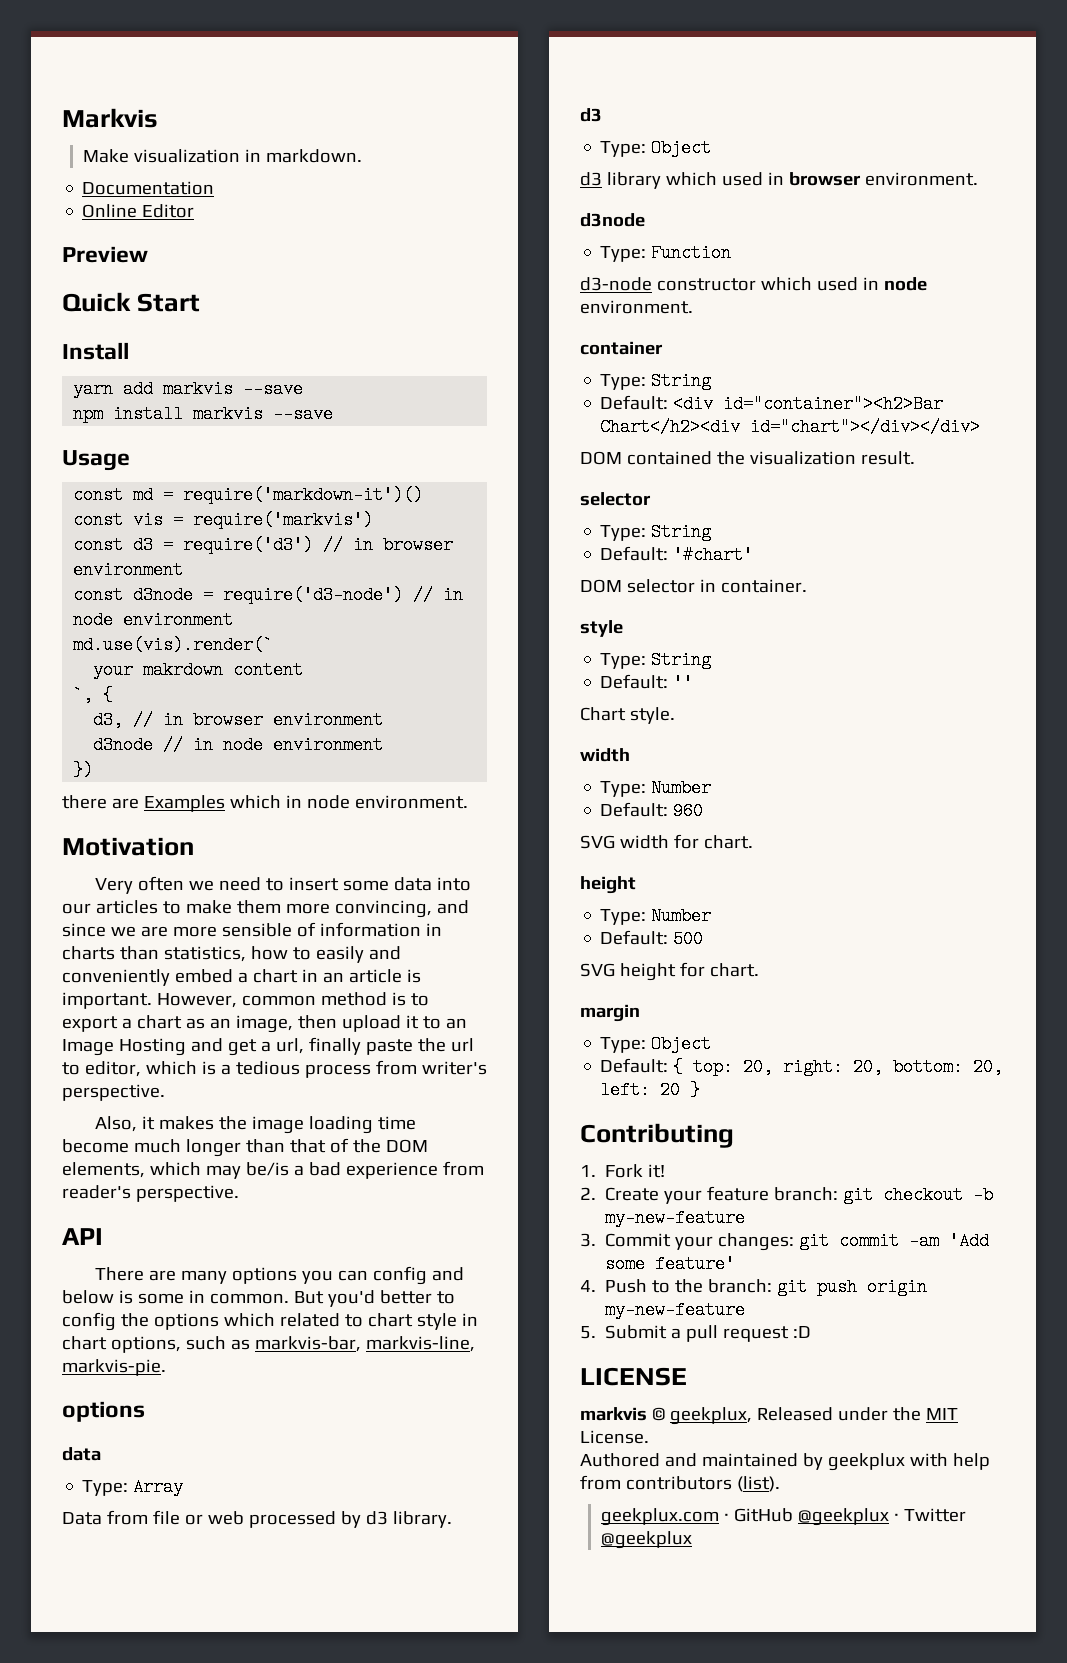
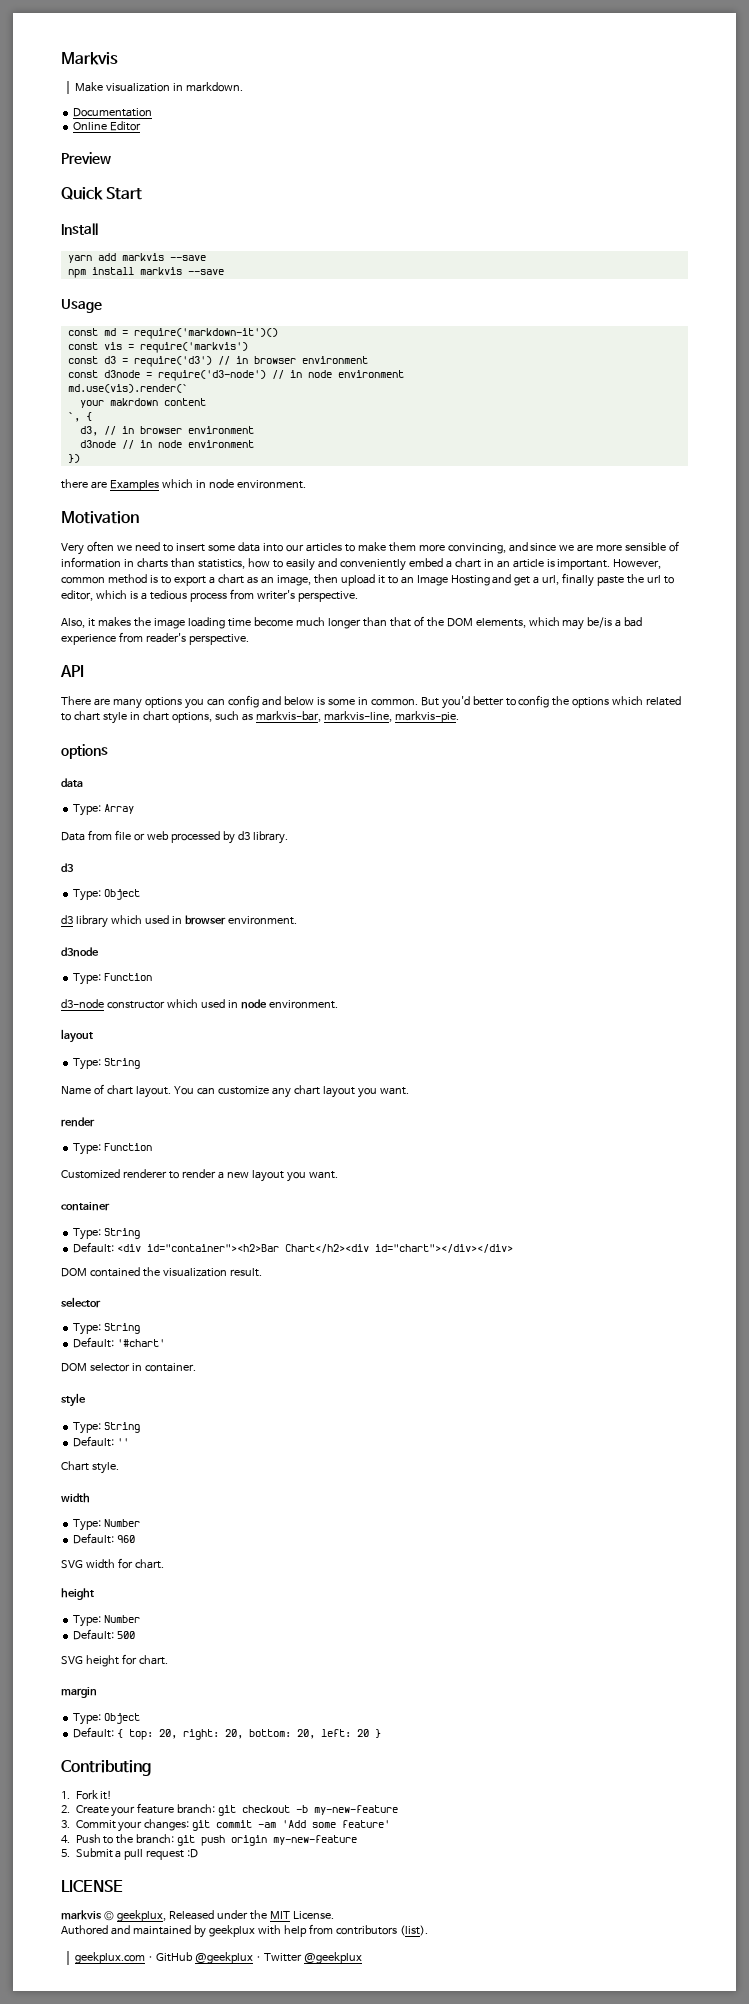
  d3-node constructor which used in node environment.
+ layout
+ Type: String
+ Name of chart layout. You can customize any chart layout you want.
+ render
+ Type: Function
+ Customized renderer to render a new layout you want.

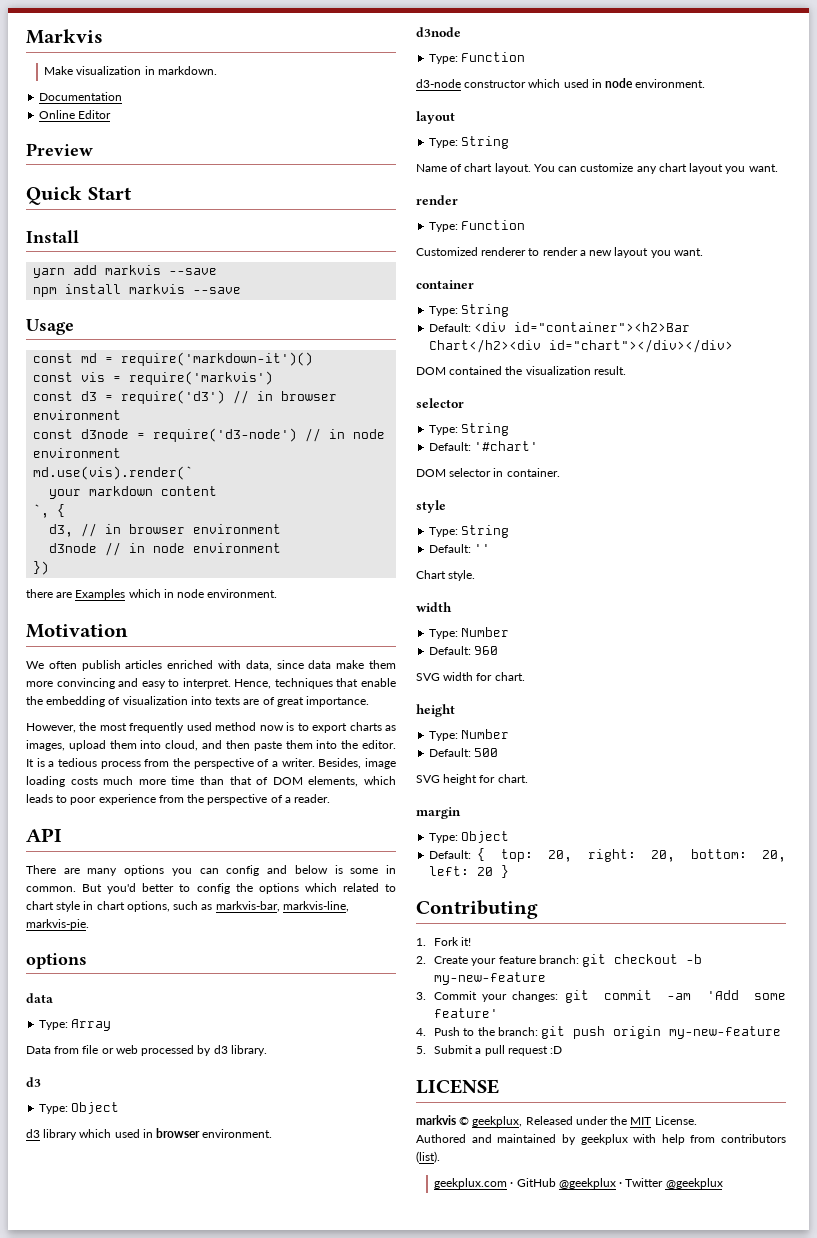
- your makrdown content
+ your markdown content
- Very often we need to insert some data into our articles to make them more convincing, and since we are more sensible of information in charts than statistics, how to easily and conveniently embed a chart in an article is important. However, common method is to export a chart as an image, then upload it to an Image Hosting and get a url, finally paste the url to editor, which is a tedious process from writer's perspective.
- Also, it makes the image loading time become much longer than that of the DOM elements, which may be/is a bad experience from reader's perspective.
+ We often publish articles enriched with data, since data make them more convincing and easy to interpret. Hence, techniques that enable the embedding of visualization into texts are of great importance.
+ However, the most frequently used method now is to export charts as images, upload them into cloud, and then paste them into the editor. It is a tedious process from the perspective of a writer. Besides, image loading costs much more time than that of DOM elements, which leads to poor experience from the perspective of a reader.

